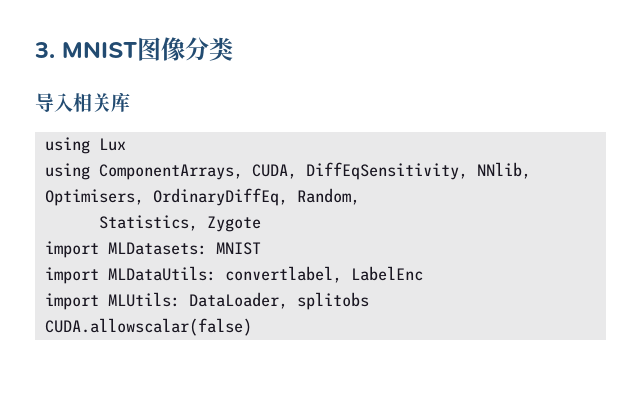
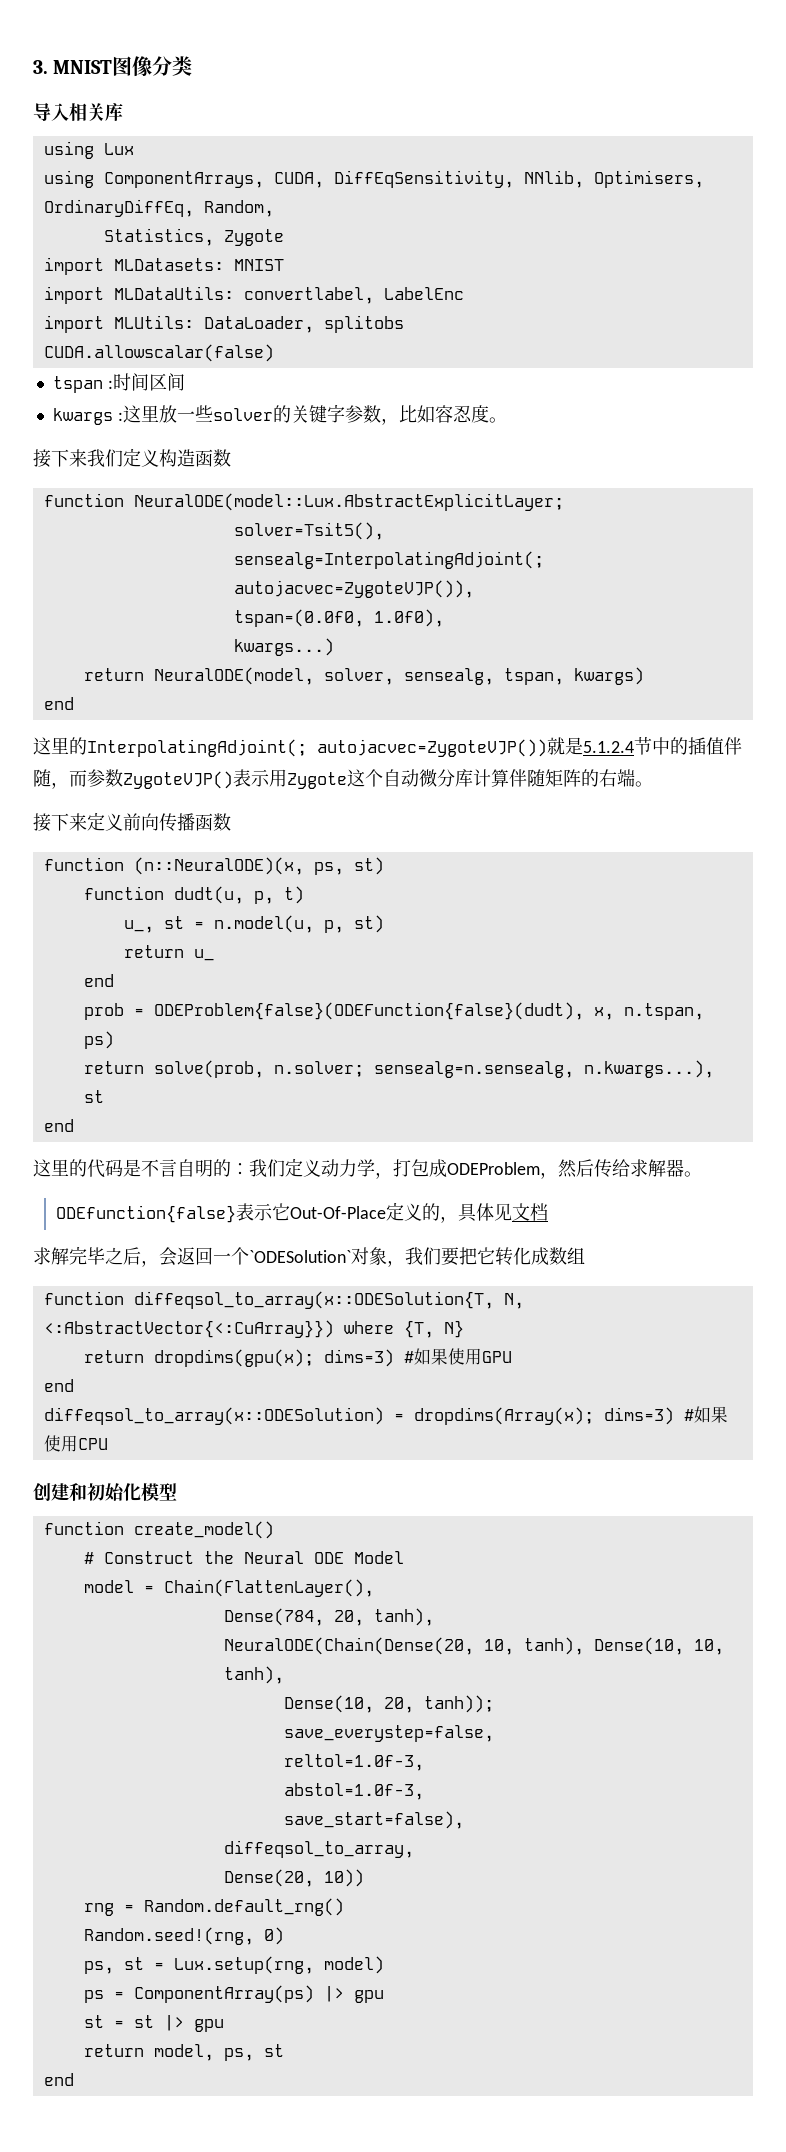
+ tspan :时间区间
+ kwargs :这里放一些solver的关键字参数，比如容忍度。
+ 接下来我们定义构造函数
+ function NeuralODE(model::Lux.AbstractExplicitLayer;
+ solver=Tsit5(),
+ sensealg=InterpolatingAdjoint(; autojacvec=ZygoteVJP()),
+ tspan=(0.0f0, 1.0f0),
+ kwargs...)
+ return NeuralODE(model, solver, sensealg, tspan, kwargs)
+ end
+ 这里的InterpolatingAdjoint(; autojacvec=ZygoteVJP())就是5.1.2.4节中的插值伴随，而参数ZygoteVJP()表示用Zygote这个自动微分库计算伴随矩阵的右端。
+ 接下来定义前向传播函数
+ function (n::NeuralODE)(x, ps, st)
+ function dudt(u, p, t)
+ u_, st = n.model(u, p, st)
+ return u_
+ end
+ prob = ODEProblem{false}(ODEFunction{false}(dudt), x, n.tspan, ps)
+ return solve(prob, n.solver; sensealg=n.sensealg, n.kwargs...), st
+ end
+ 这里的代码是不言自明的：我们定义动力学，打包成ODEProblem，然后传给求解器。
+ ODEfunction{false}表示它Out-Of-Place定义的，具体见文档
+ 求解完毕之后，会返回一个`ODESolution`对象，我们要把它转化成数组
+ function diffeqsol_to_array(x::ODESolution{T, N, <:AbstractVector{<:CuArray}}) where {T, N}
+ return dropdims(gpu(x); dims=3) #如果使用GPU
+ end
+ diffeqsol_to_array(x::ODESolution) = dropdims(Array(x); dims=3) #如果使用CPU
+ 创建和初始化模型
+ function create_model()
+ # Construct the Neural ODE Model
+ model = Chain(FlattenLayer(),
+ Dense(784, 20, tanh),
+ NeuralODE(Chain(Dense(20, 10, tanh), Dense(10, 10, tanh),
+ Dense(10, 20, tanh));
+ save_everystep=false,
+ reltol=1.0f-3,
+ abstol=1.0f-3,
+ save_start=false),
+ diffeqsol_to_array,
+ Dense(20, 10))
+ rng = Random.default_rng()
+ Random.seed!(rng, 0)
+ ps, st = Lux.setup(rng, model)
+ ps = ComponentArray(ps) |> gpu
+ st = st |> gpu
+ return model, ps, st
+ end

